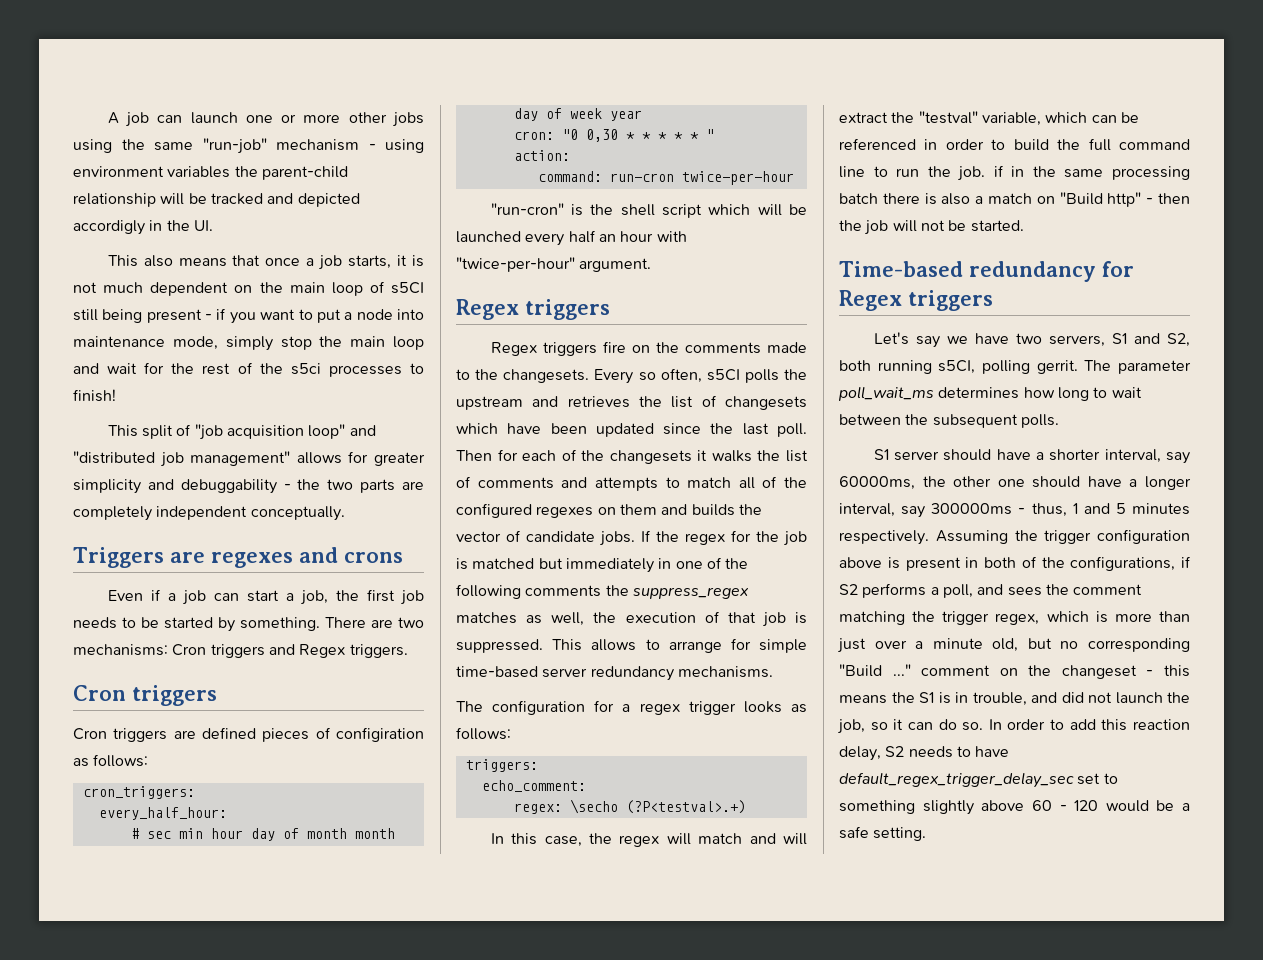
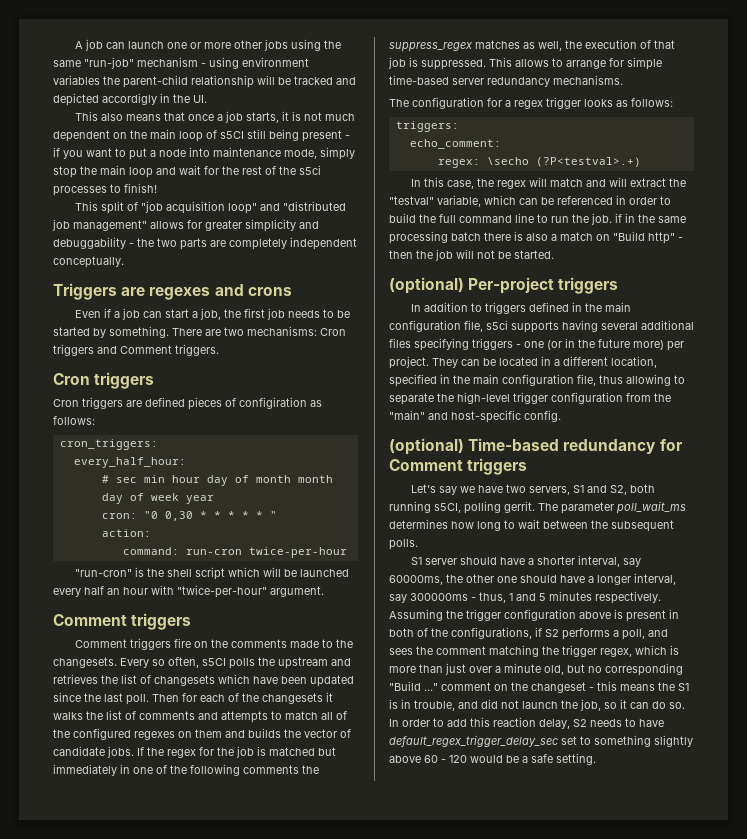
- There are two mechanisms: Cron triggers and Regex triggers.
+ There are two mechanisms: Cron triggers and Comment triggers.
  "run-cron" is the shell script which will be launched every half an hour with "twice-per-hour" argument.
- Regex triggers
- Regex triggers fire on the comments made to the changesets.
+ Comment triggers
+ Comment triggers fire on the comments made to the changesets.
- Time-based redundancy for Regex triggers
+ (optional) Per-project triggers
+ In addition to triggers defined in the main configuration file, s5ci supports having several additional files specifying triggers - one (or in the future more) per project. They can be located in a different location, specified in the main configuration file, thus allowing to separate the high-level trigger configuration from the "main" and host-specific config.
+ (optional) Time-based redundancy for Comment triggers

